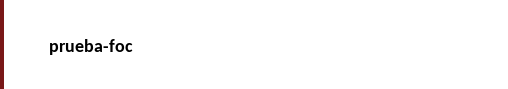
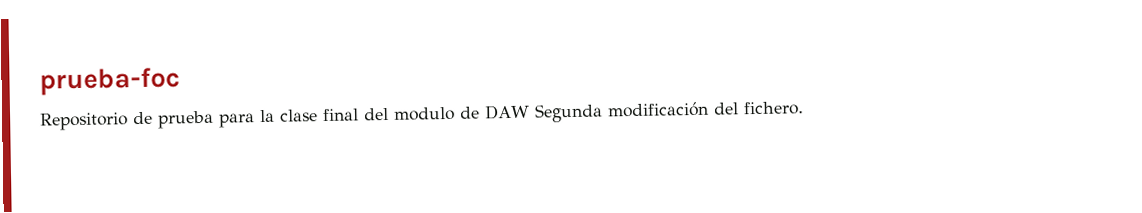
+ Repositorio de prueba para la clase final del modulo de DAW Segunda modificación del fichero.

